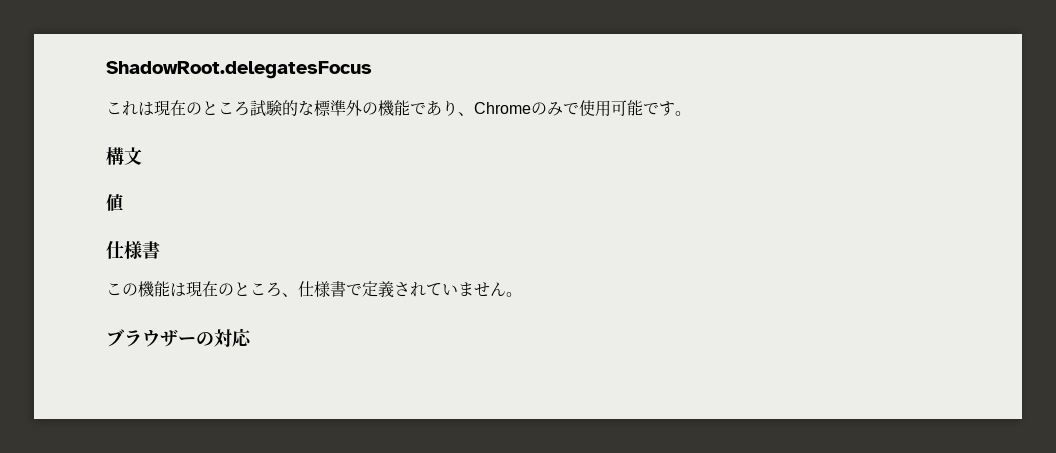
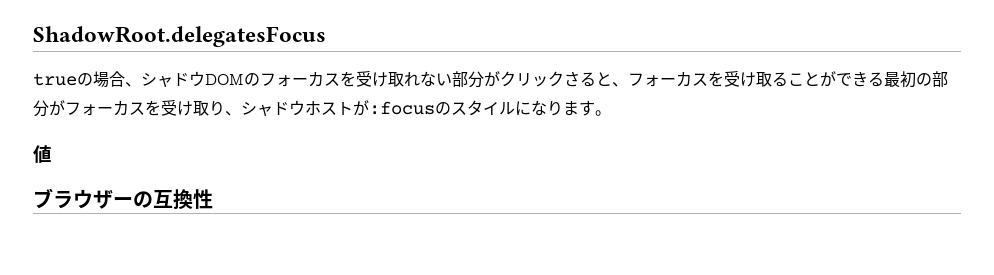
- これは現在のところ試験的な標準外の機能であり、Chromeのみで使用可能です。
+ trueの場合、シャドウDOMのフォーカスを受け取れない部分がクリックさると、フォーカスを受け取ることができる最初の部分がフォーカスを受け取り、シャドウホストが:focusのスタイルになります。
- 構文
  値
- 仕様書
- この機能は現在のところ、仕様書で定義されていません。
- ブラウザーの対応
+ ブラウザーの互換性

